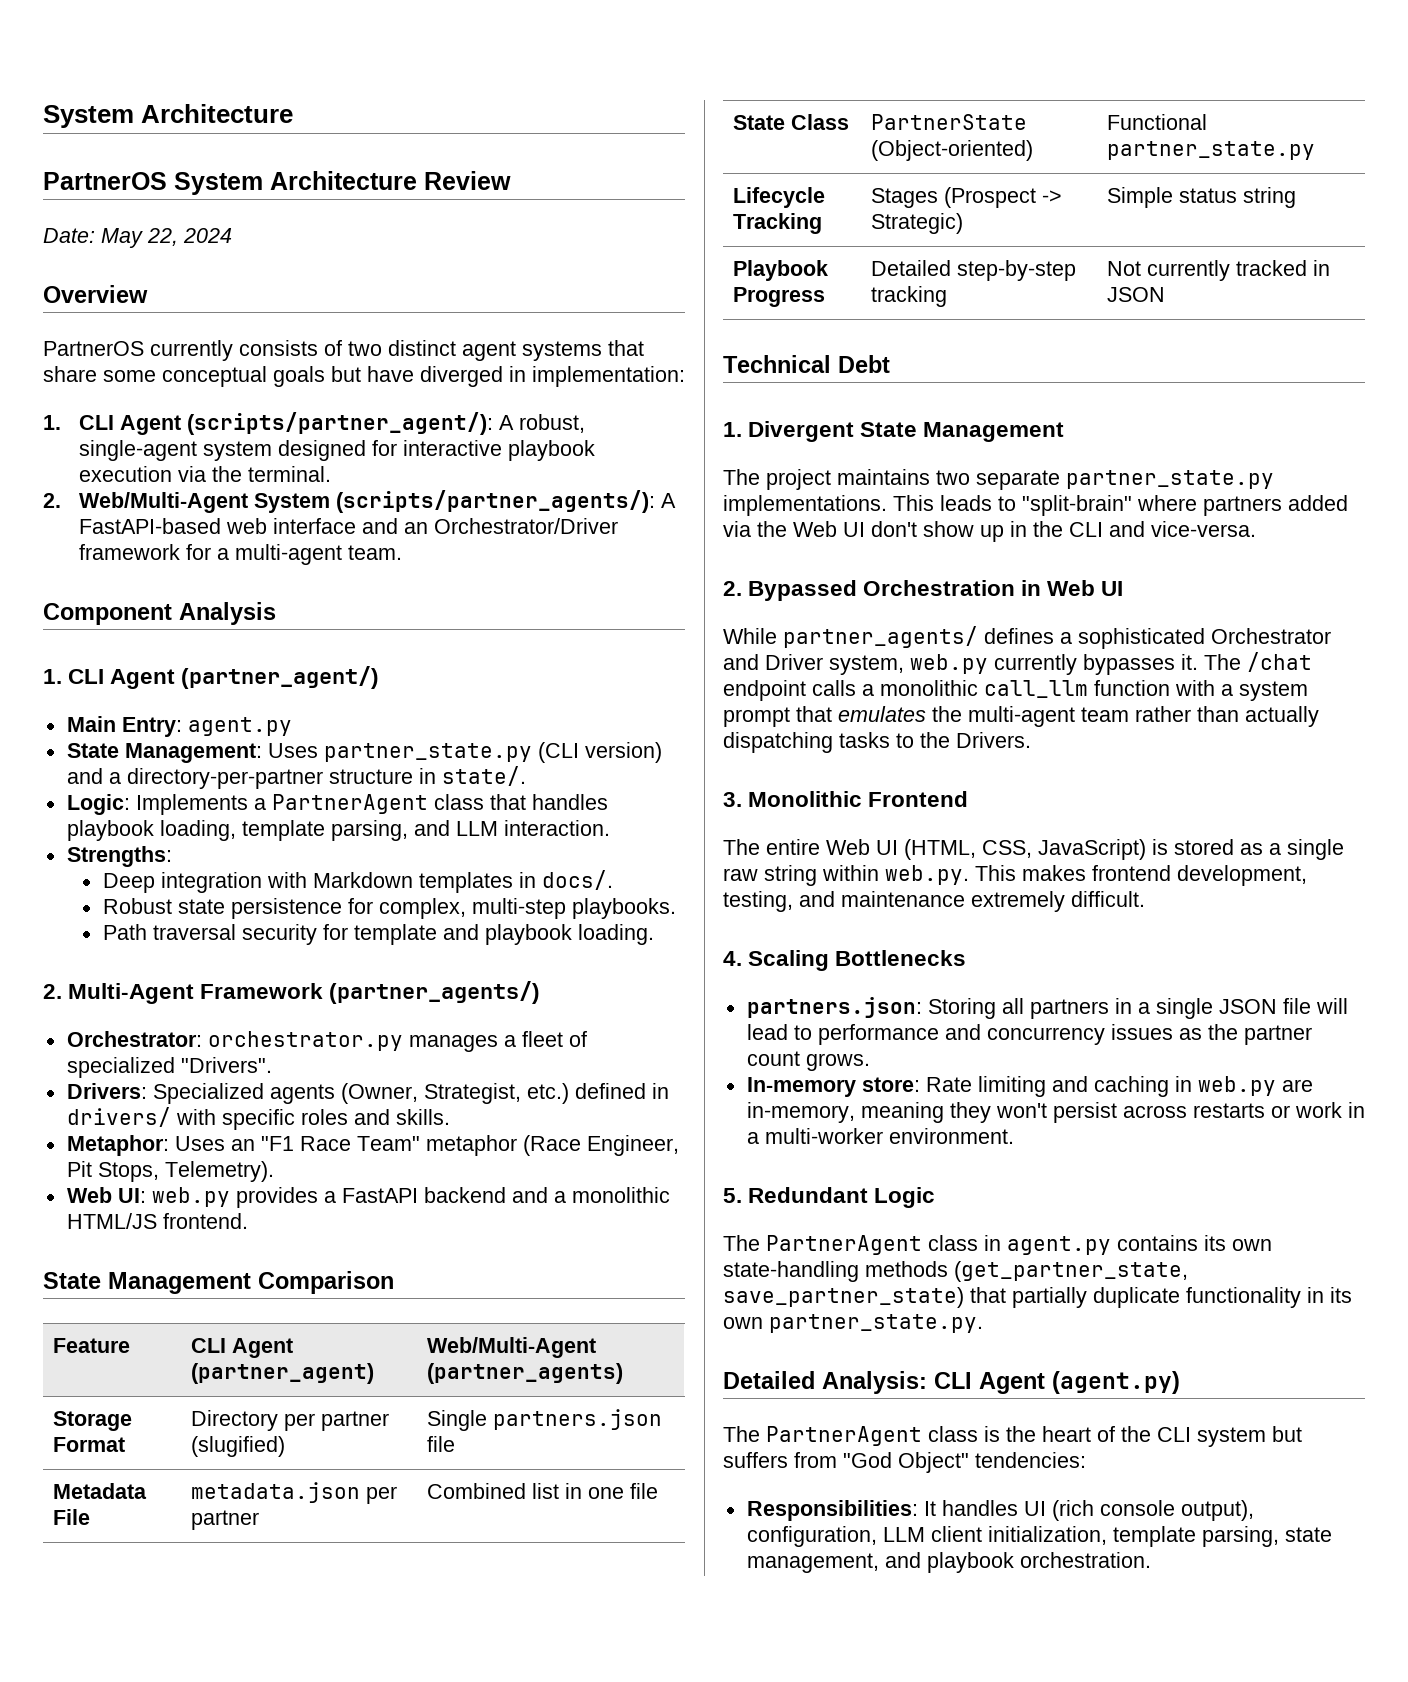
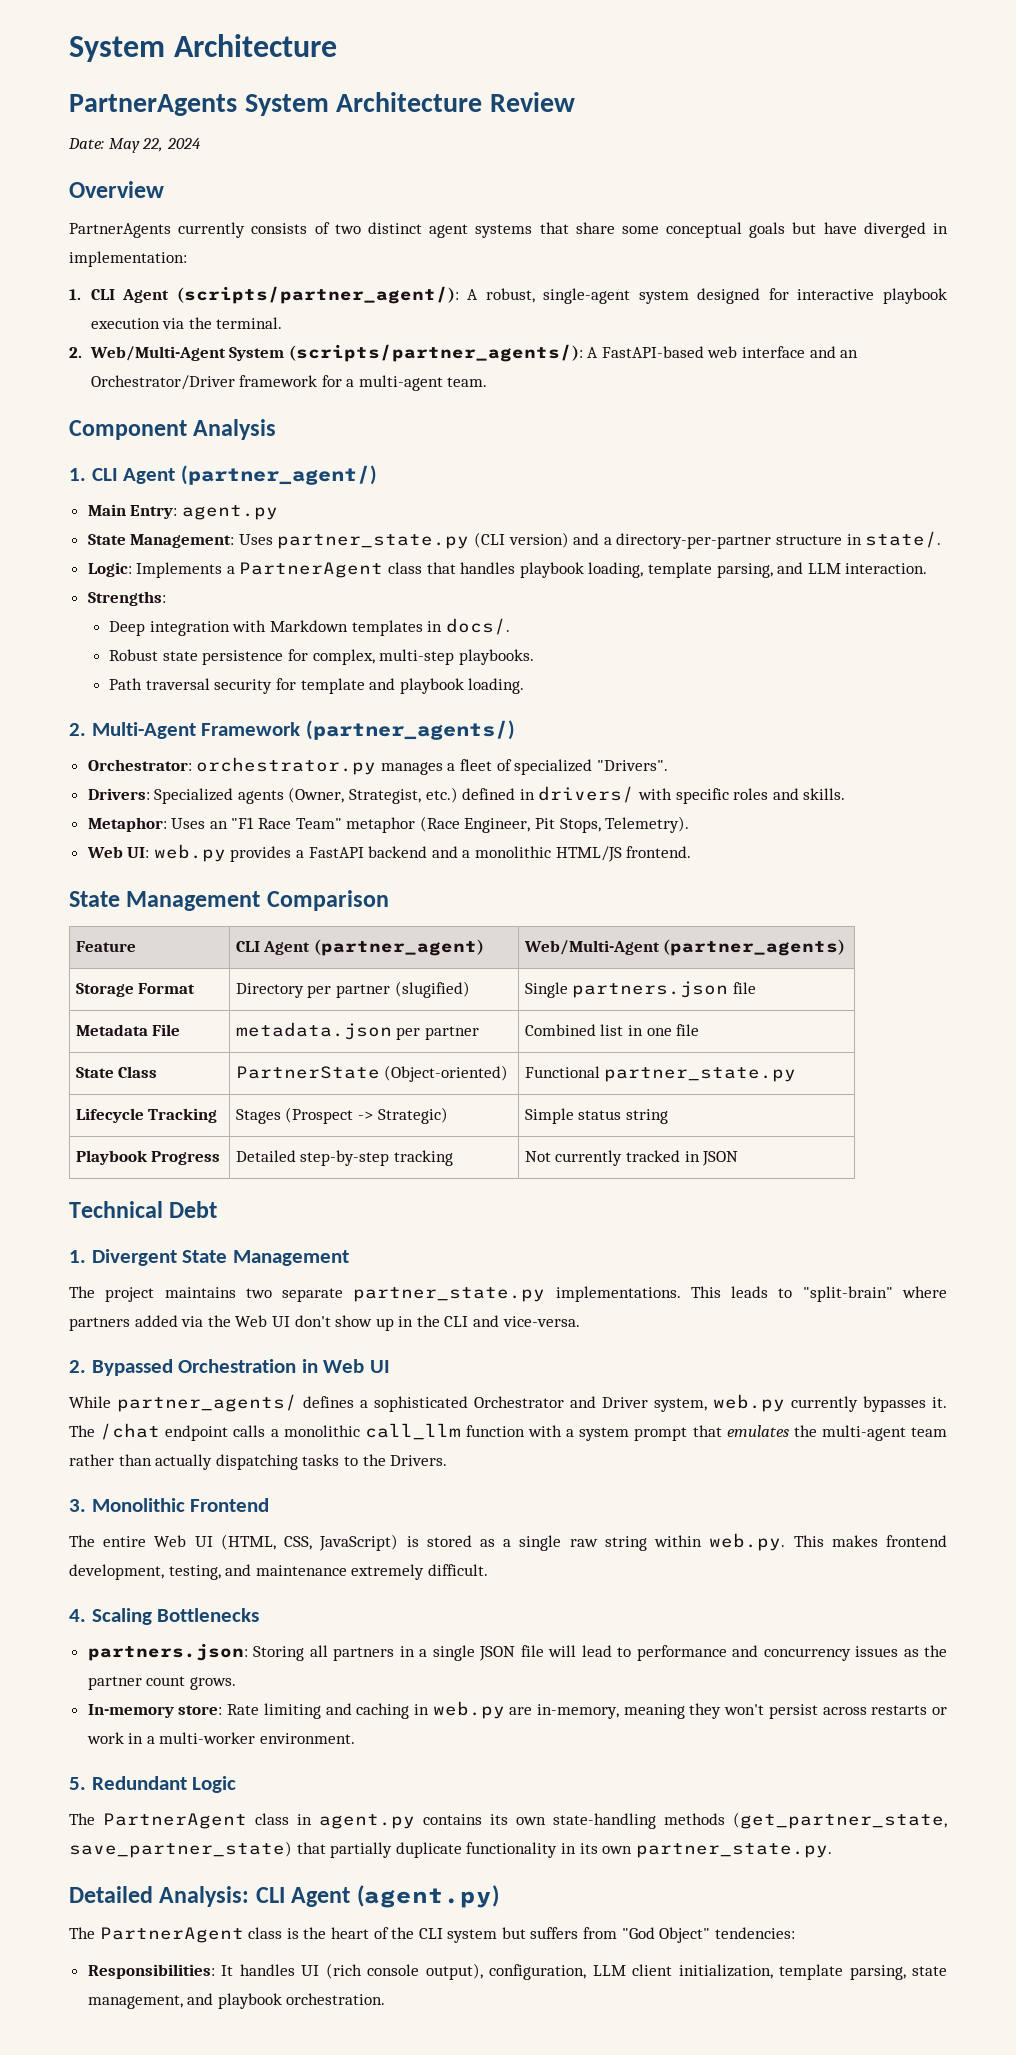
- PartnerOS System Architecture Review
+ PartnerAgents System Architecture Review
- PartnerOS currently consists of two distinct agent systems that share some conceptual goals but have diverged in implementation:
+ PartnerAgents currently consists of two distinct agent systems that share some conceptual goals but have diverged in implementation:

